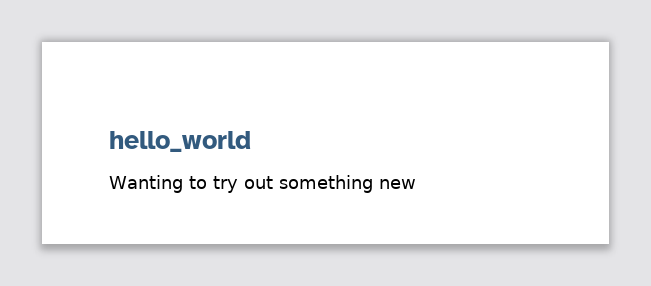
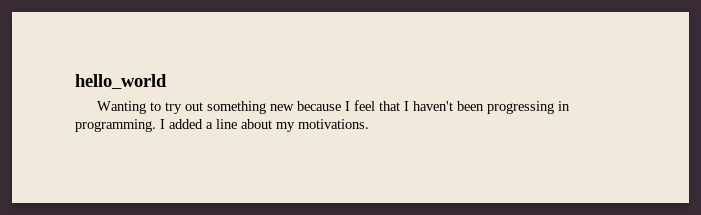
- Wanting to try out something new
+ Wanting to try out something new because I feel that I haven't been progressing in programming. I added a line about my motivations.

